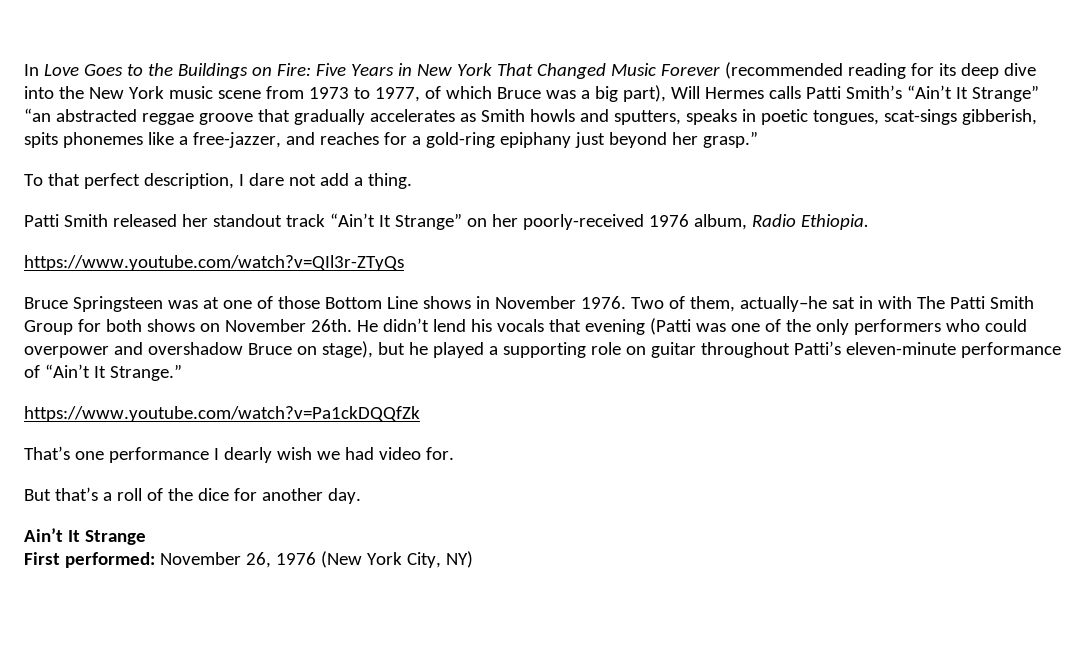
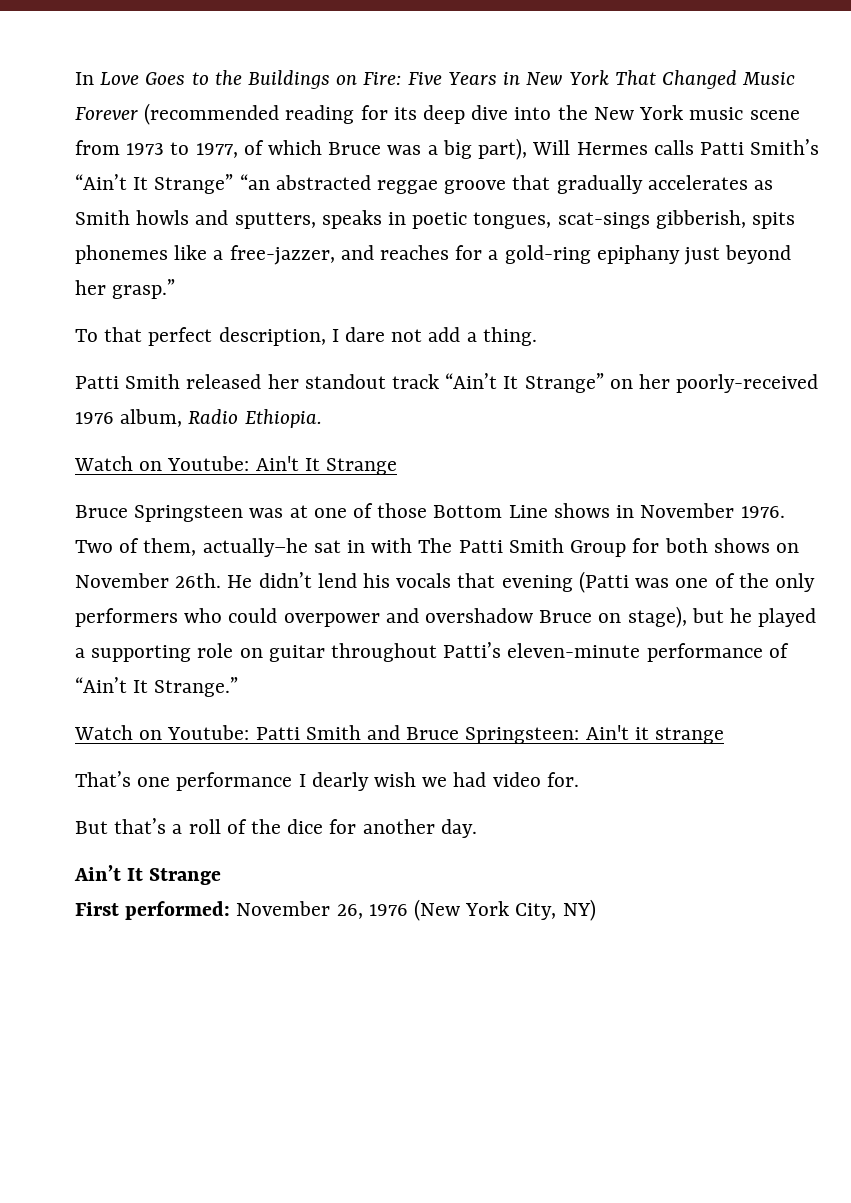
- https://www.youtube.com/watch?v=QIl3r-ZTyQs
+ Watch on Youtube: Ain't It Strange
- https://www.youtube.com/watch?v=Pa1ckDQQfZk
+ Watch on Youtube: Patti Smith and Bruce Springsteen: Ain't it strange

